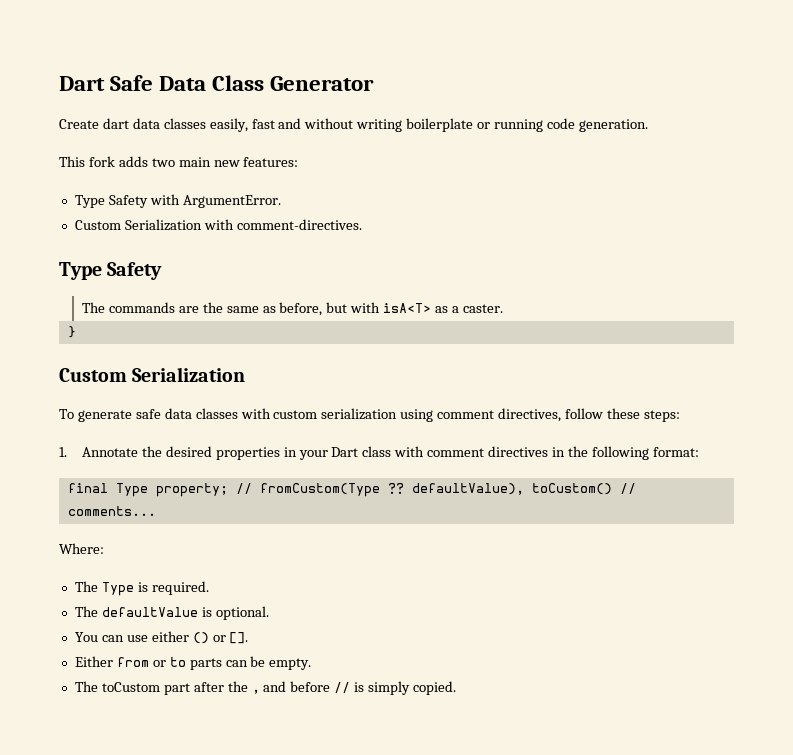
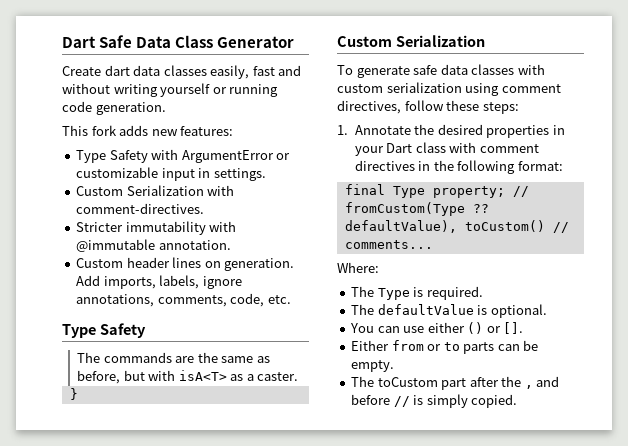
- Create dart data classes easily, fast and without writing boilerplate or running code generation.
+ Create dart data classes easily, fast and without writing yourself or running code generation.
- This fork adds two main new features:
+ This fork adds new features:
- Type Safety with ArgumentError.
+ Type Safety with ArgumentError or customizable input in settings.
  Custom Serialization with comment-directives.
+ Stricter immutability with @immutable annotation.
+ Custom header lines on generation. Add imports, labels, ignore annotations, comments, code, etc.

